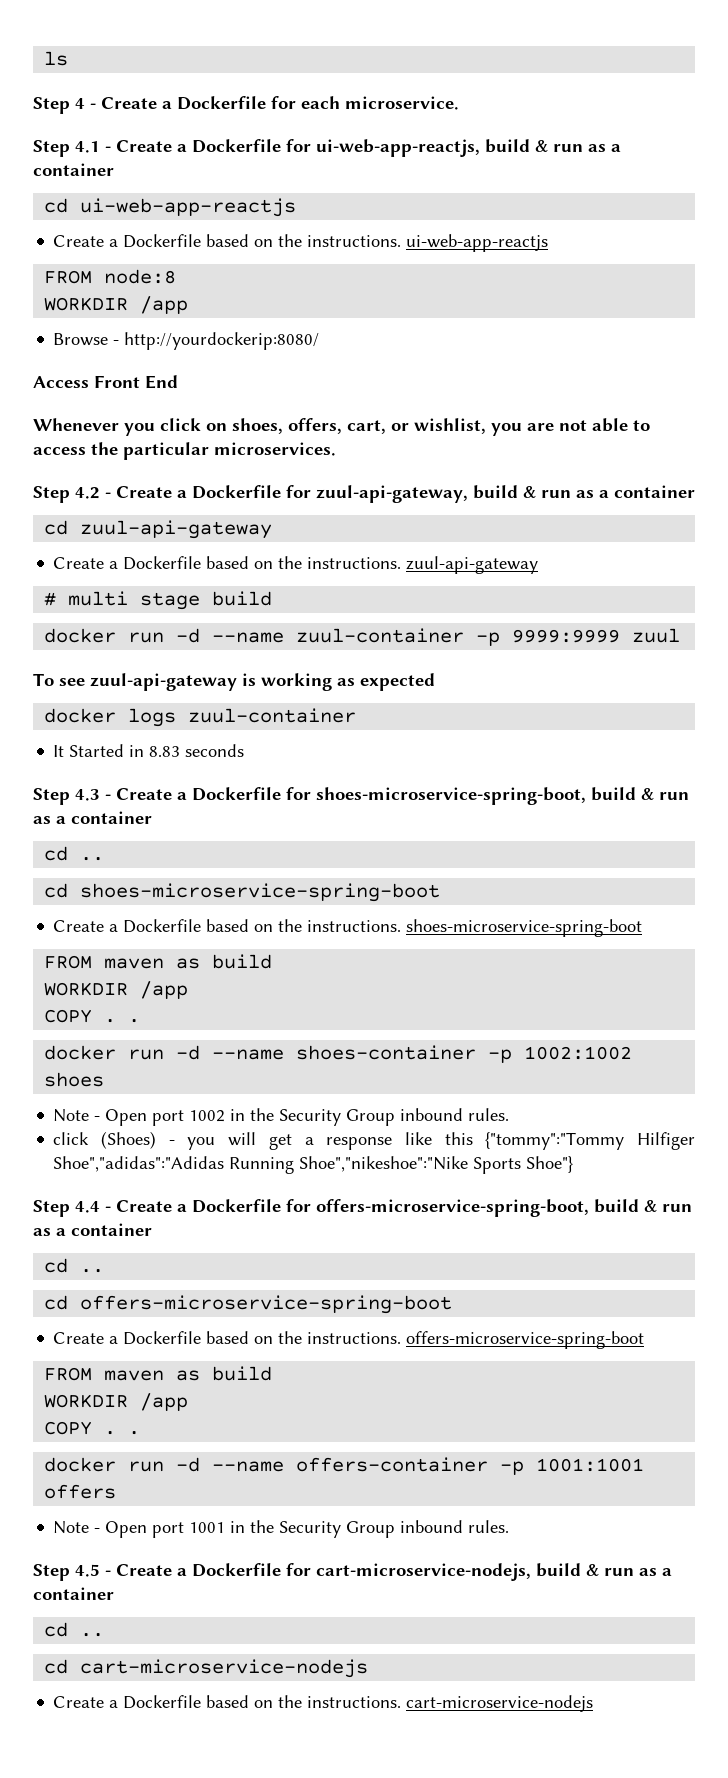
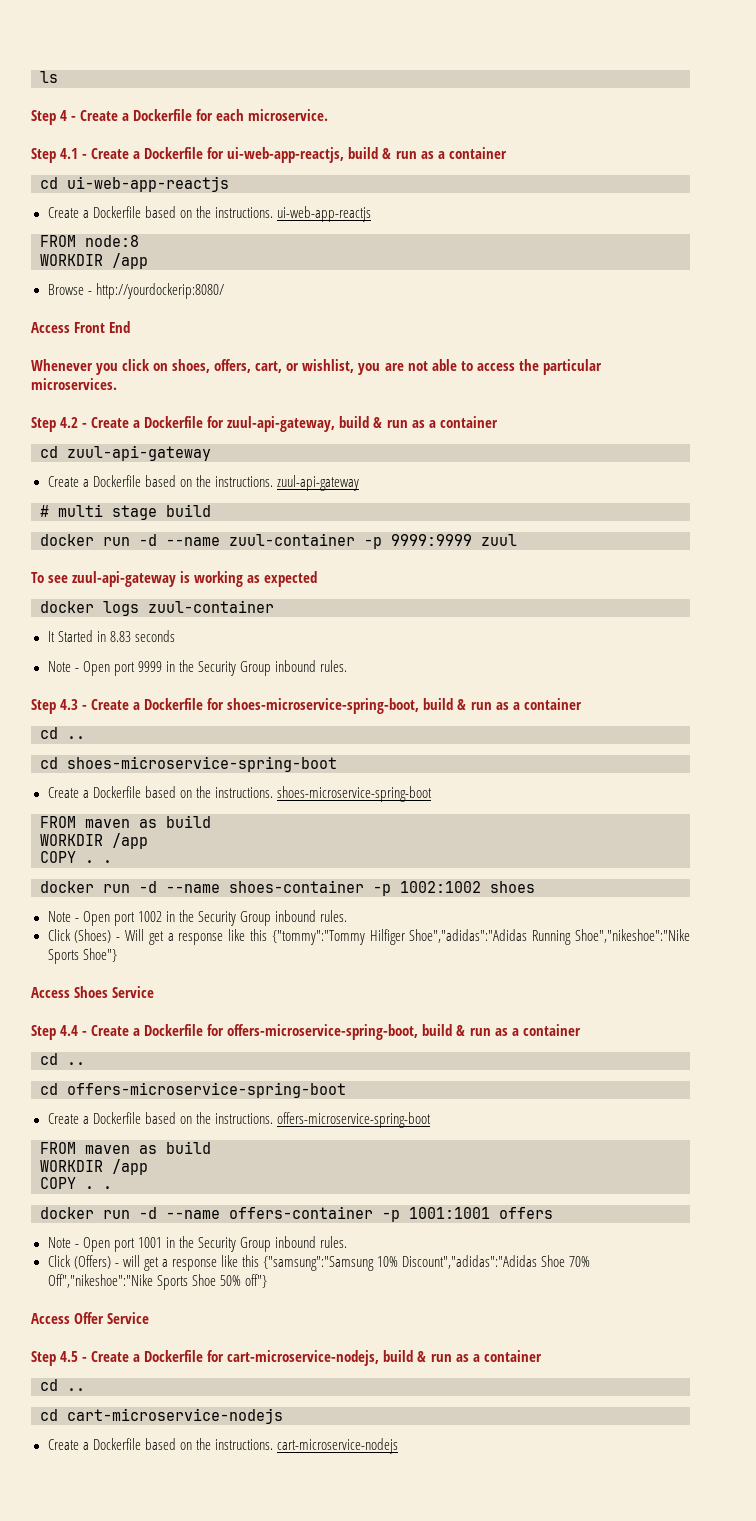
+ Note - Open port 9999 in the Security Group inbound rules.
- click (Shoes) - you will get a response like this {"tommy":"Tommy Hilfiger Shoe","adidas":"Adidas Running Shoe","nikeshoe":"Nike Sports Shoe"}
+ Click (Shoes) - Will get a response like this {"tommy":"Tommy Hilfiger Shoe","adidas":"Adidas Running Shoe","nikeshoe":"Nike Sports Shoe"}
+ Access Shoes Service
+ Click (Offers) - will get a response like this {"samsung":"Samsung 10% Discount","adidas":"Adidas Shoe 70% Off","nikeshoe":"Nike Sports Shoe 50% off"}
+ Access Offer Service

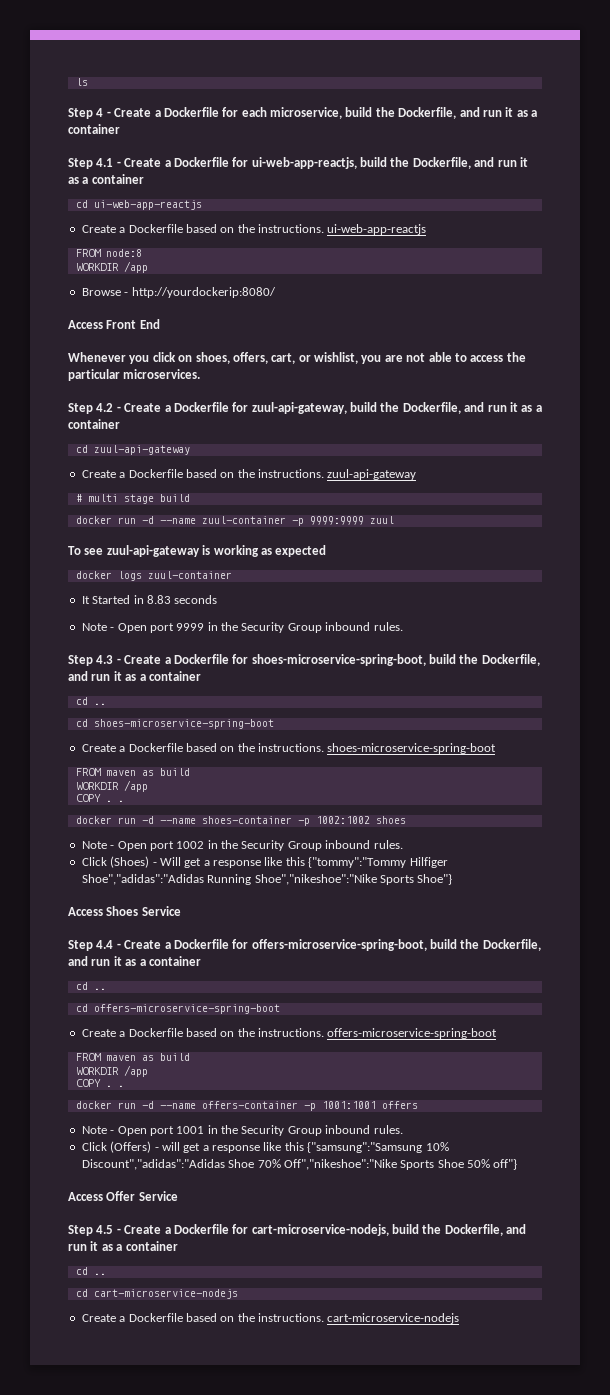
- Step 4 - Create a Dockerfile for each microservice.
+ Step 4 - Create a Dockerfile for each microservice, build the Dockerfile, and run it as a container
- Step 4.1 - Create a Dockerfile for ui-web-app-reactjs, build & run as a container
+ Step 4.1 - Create a Dockerfile for ui-web-app-reactjs, build the Dockerfile, and run it as a container
- Step 4.2 - Create a Dockerfile for zuul-api-gateway, build & run as a container
+ Step 4.2 - Create a Dockerfile for zuul-api-gateway, build the Dockerfile, and run it as a container
- Step 4.3 - Create a Dockerfile for shoes-microservice-spring-boot, build & run as a container
+ Step 4.3 - Create a Dockerfile for shoes-microservice-spring-boot, build the Dockerfile, and run it as a container
- Step 4.4 - Create a Dockerfile for offers-microservice-spring-boot, build & run as a container
+ Step 4.4 - Create a Dockerfile for offers-microservice-spring-boot, build the Dockerfile, and run it as a container
- Step 4.5 - Create a Dockerfile for cart-microservice-nodejs, build & run as a container
+ Step 4.5 - Create a Dockerfile for cart-microservice-nodejs, build the Dockerfile, and run it as a container

